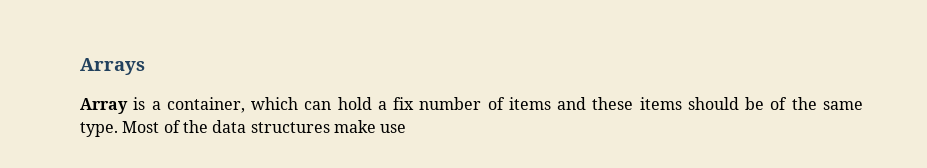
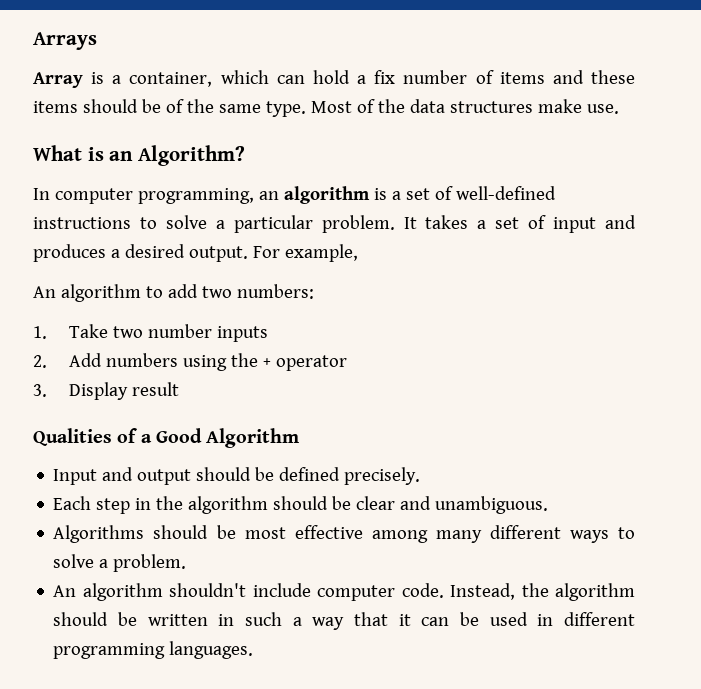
- Most of the data structures make use
+ Most of the data structures make use.
+ What is an Algorithm?
+ In computer programming, an algorithm is a set of well-defined instructions to solve a particular problem. It takes a set of input and produces a desired output. For example,
+ An algorithm to add two numbers:
+ 1. Take two number inputs
+ 2. Add numbers using the + operator
+ 3. Display result
+ Qualities of a Good Algorithm
+ Input and output should be defined precisely.
+ Each step in the algorithm should be clear and unambiguous.
+ Algorithms should be most effective among many different ways to solve a problem.
+ An algorithm shouldn't include computer code. Instead, the algorithm should be written in such a way that it can be used in different programming languages.

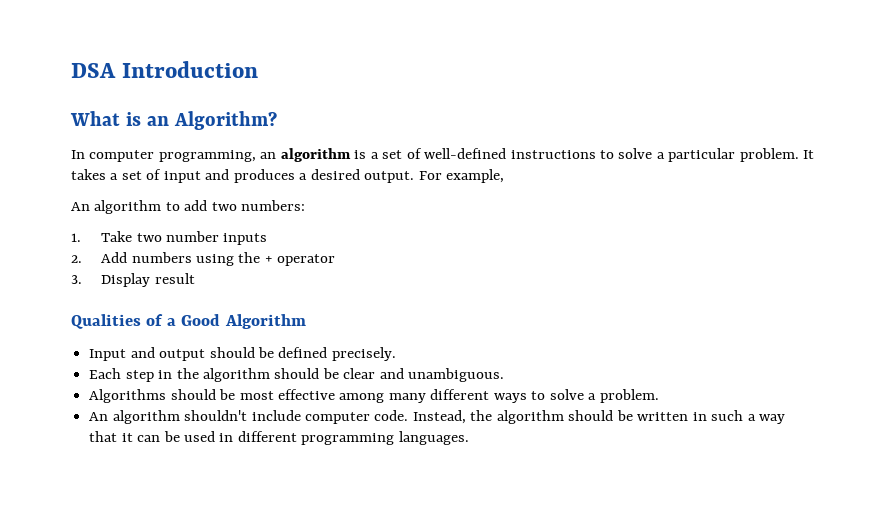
- Arrays
- Array is a container, which can hold a fix number of items and these items should be of the same type. Most of the data structures make use.
+ DSA Introduction

